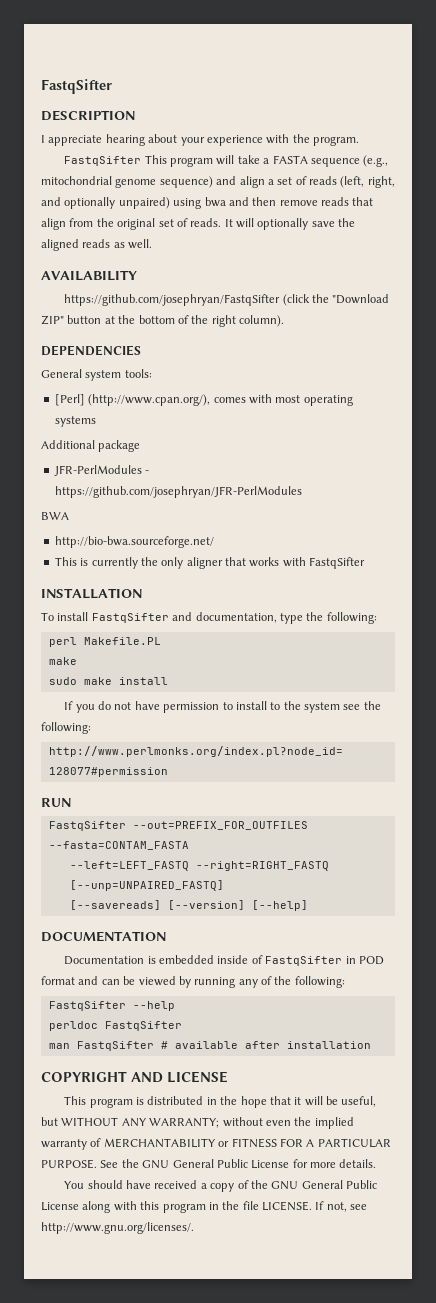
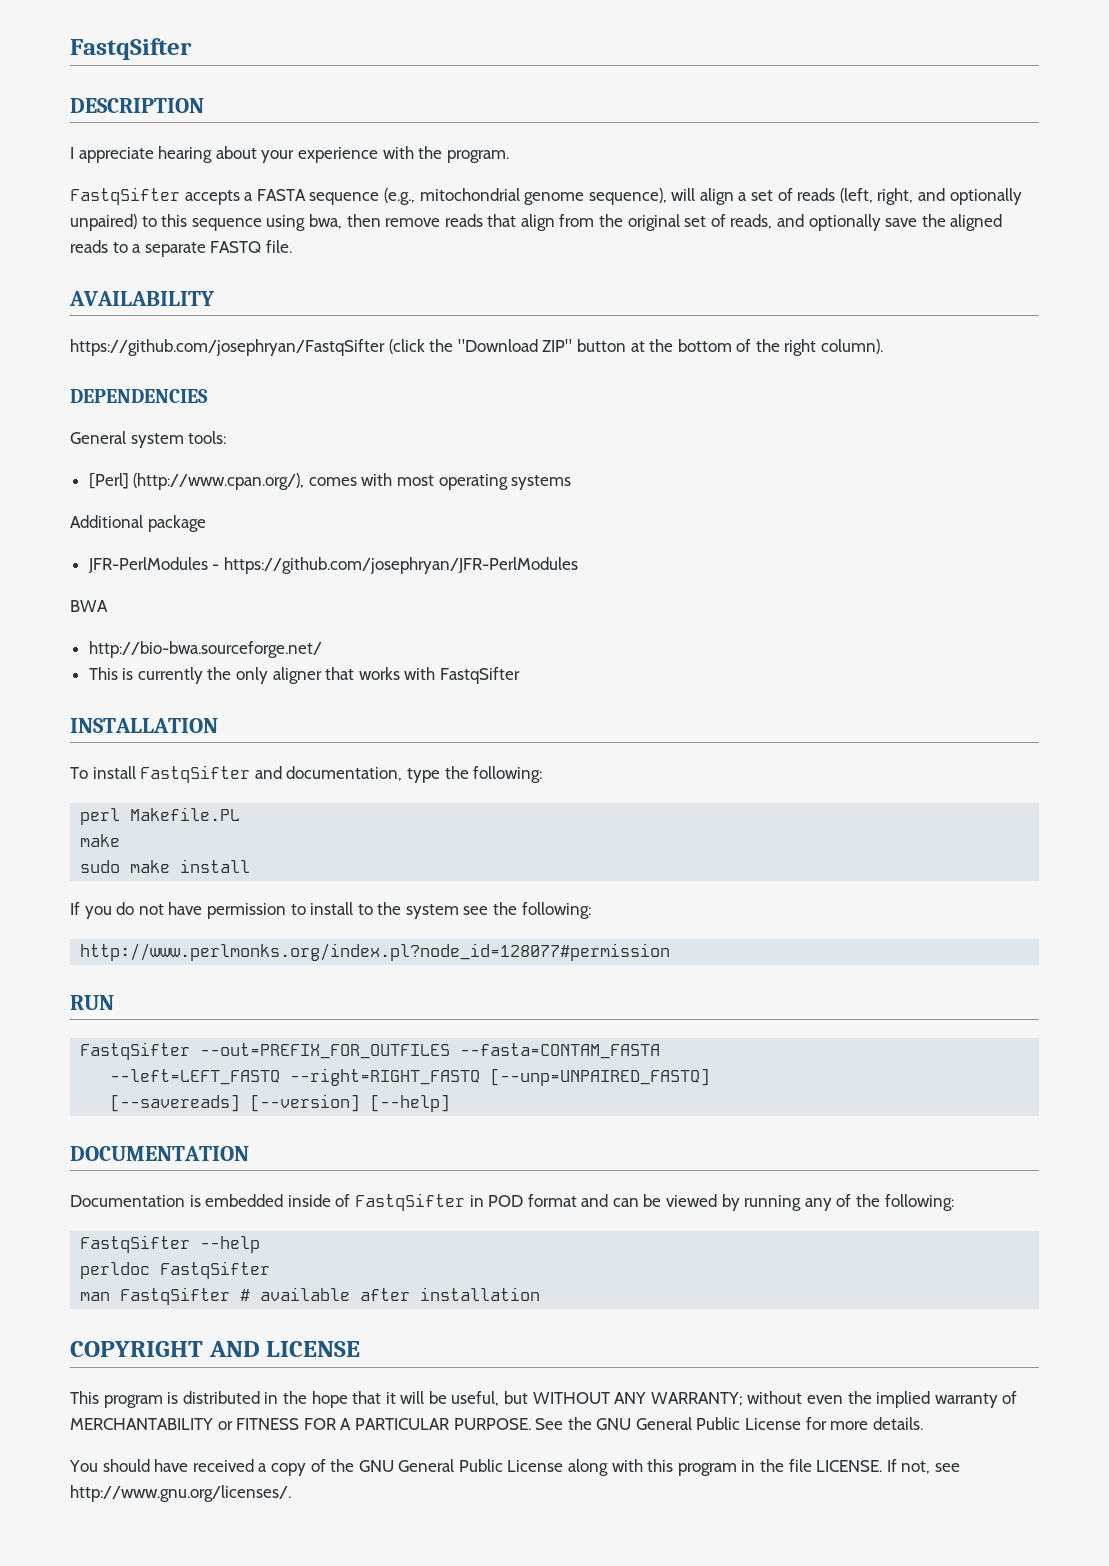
- FastqSifter This program will take a FASTA sequence (e.g., mitochondrial genome sequence) and align a set of reads (left, right, and optionally unpaired) using bwa and then remove reads that align from the original set of reads. It will optionally save the aligned reads as well.
+ FastqSifter accepts a FASTA sequence (e.g., mitochondrial genome sequence), will align a set of reads (left, right, and optionally unpaired) to this sequence using bwa, then remove reads that align from the original set of reads, and optionally save the aligned reads to a separate FASTQ file.

